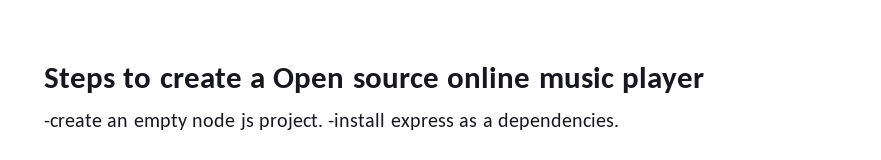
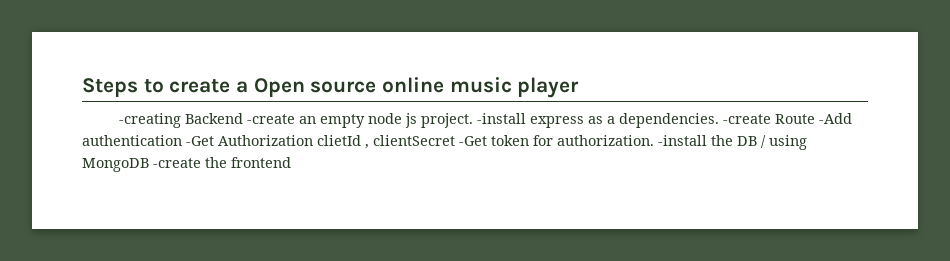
- -create an empty node js project.
+ -creating Backend -create an empty node js project.
+ -create Route -Add authentication -Get Authorization clietId , clientSecret -Get token for authorization. -install the DB / using MongoDB -create the frontend

